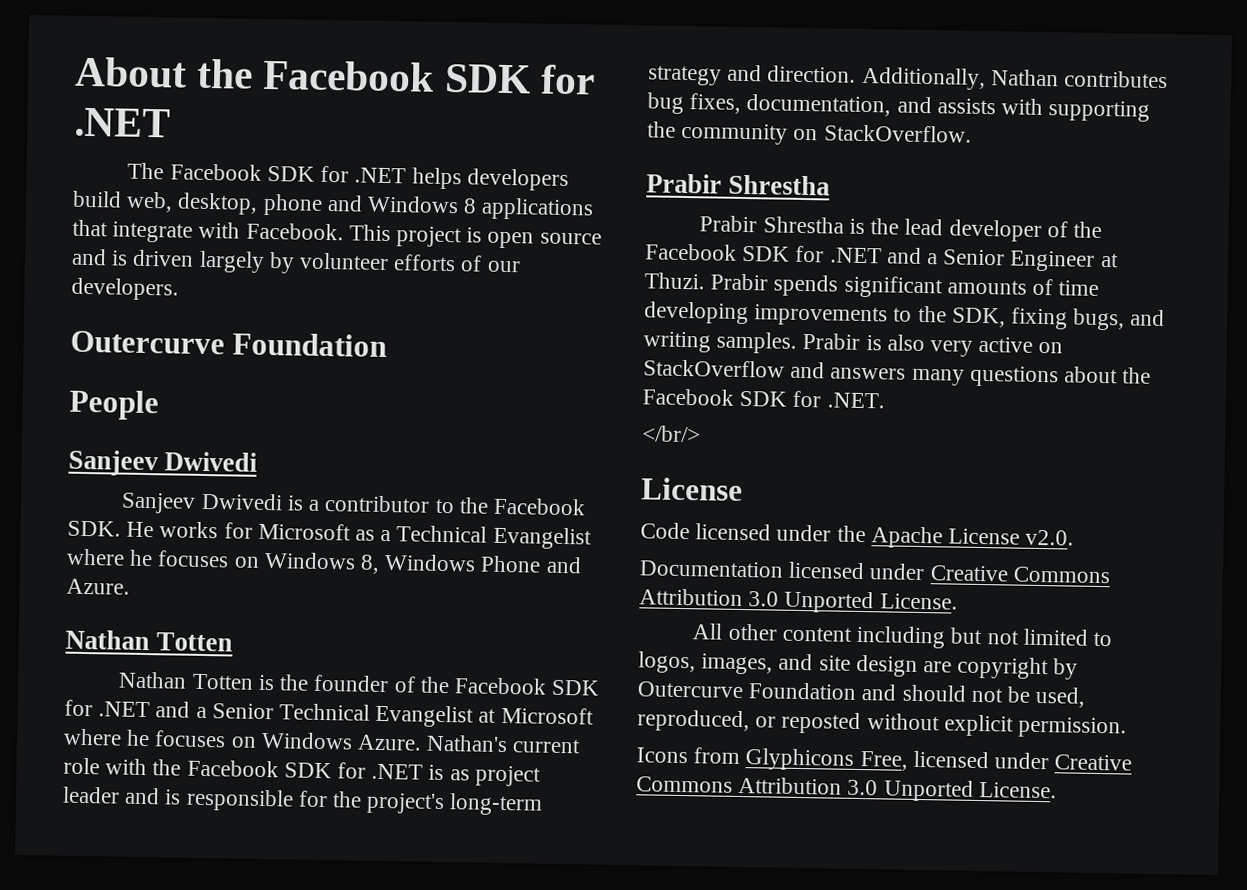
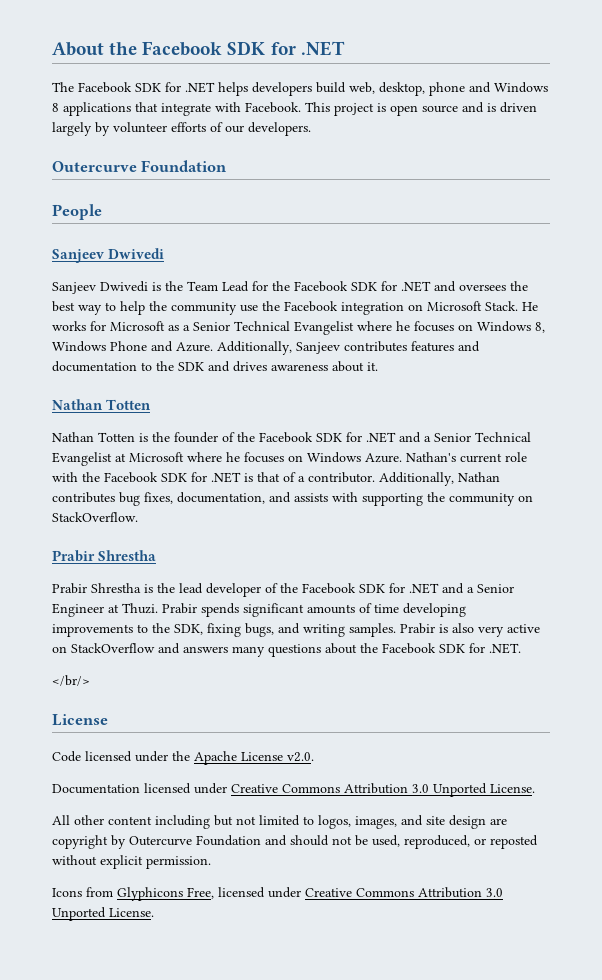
- Sanjeev Dwivedi is a contributor to the Facebook SDK. He works for Microsoft as a Technical Evangelist where he focuses on Windows 8, Windows Phone and Azure.
+ Sanjeev Dwivedi is the Team Lead for the Facebook SDK for .NET and oversees the best way to help the community use the Facebook integration on Microsoft Stack. He works for Microsoft as a Senior Technical Evangelist where he focuses on Windows 8, Windows Phone and Azure. Additionally, Sanjeev contributes features and documentation to the SDK and drives awareness about it.
- Nathan's current role with the Facebook SDK for .NET is as project leader and is responsible for the project's long-term strategy and direction.
+ Nathan's current role with the Facebook SDK for .NET is that of a contributor.

